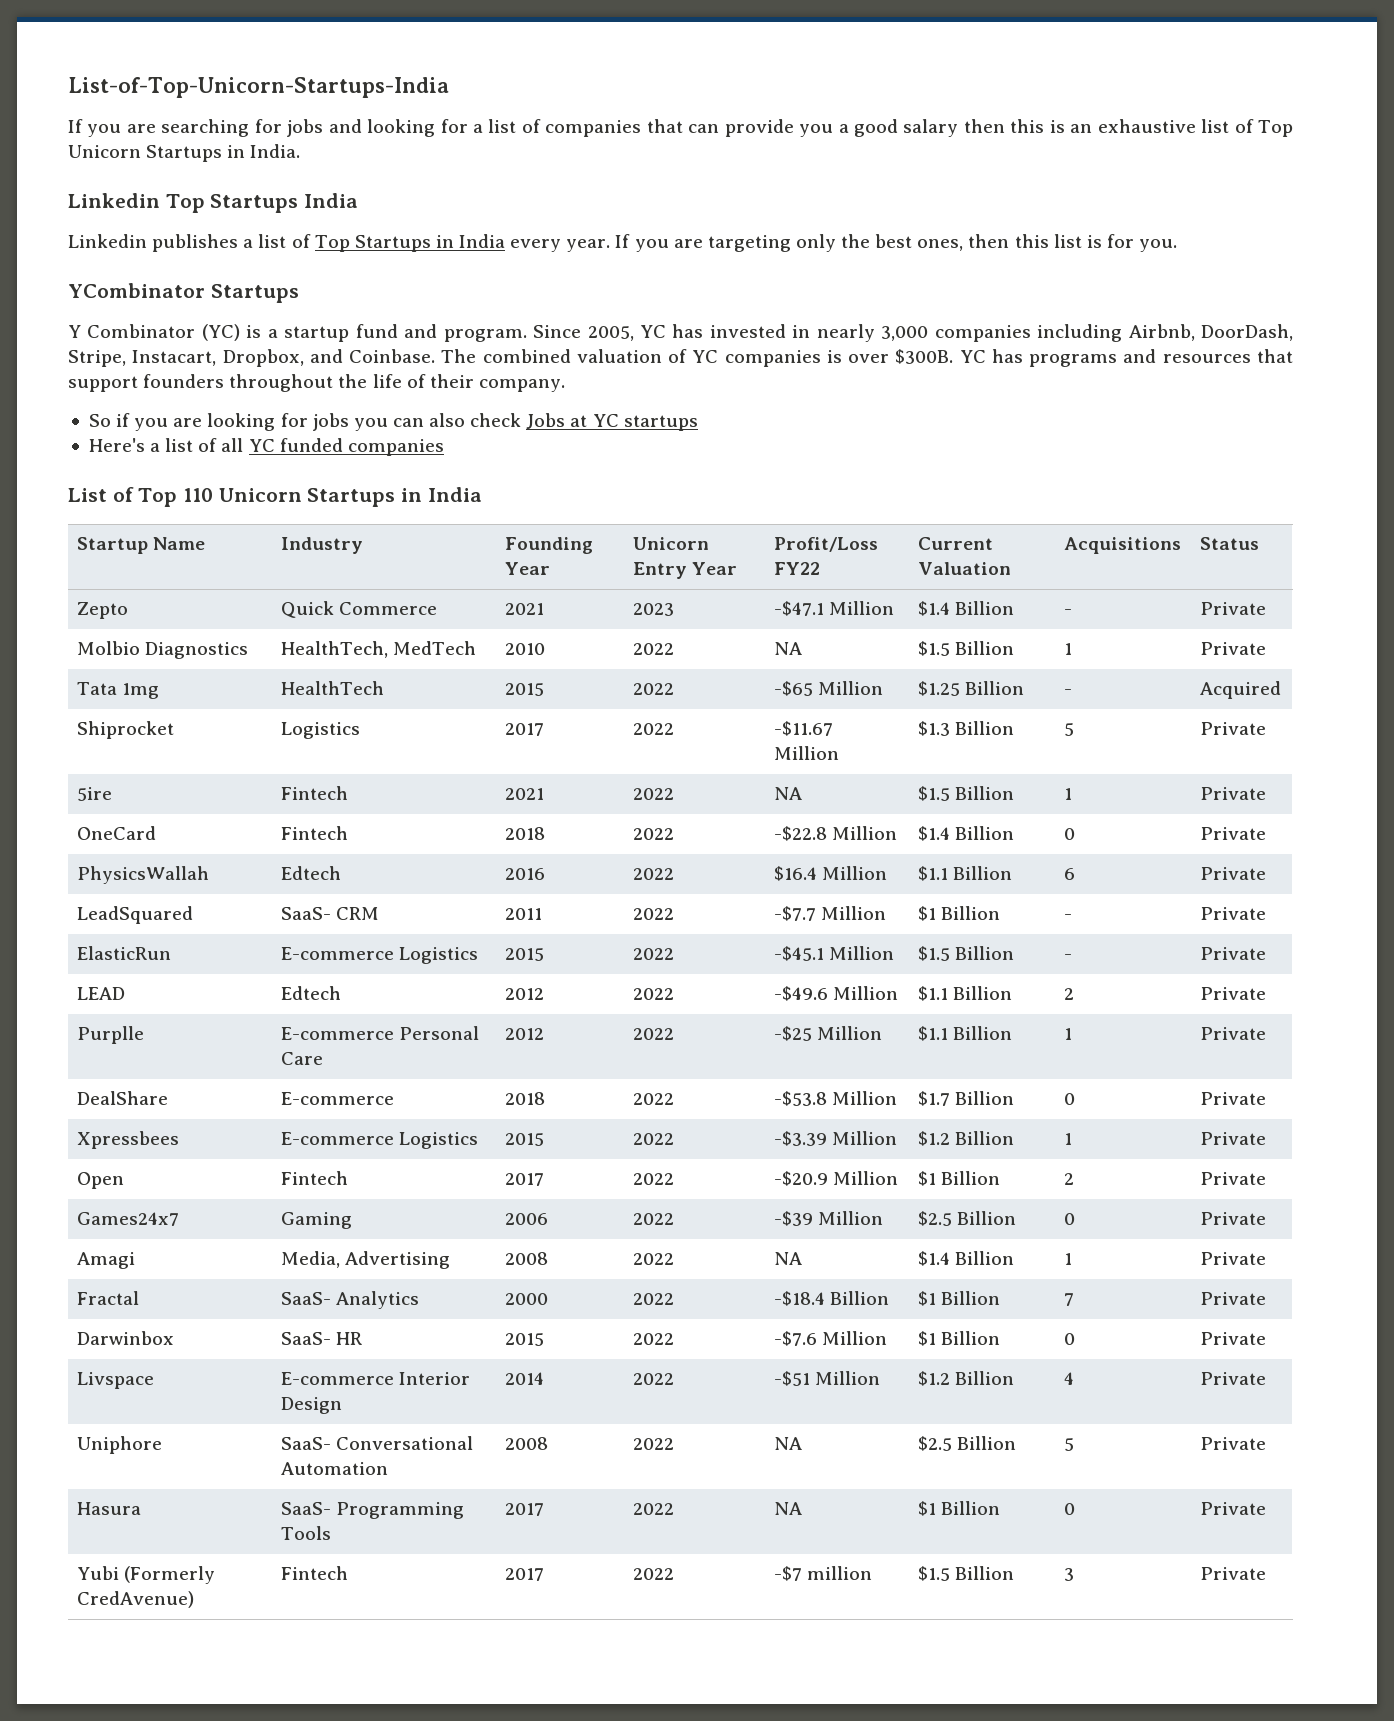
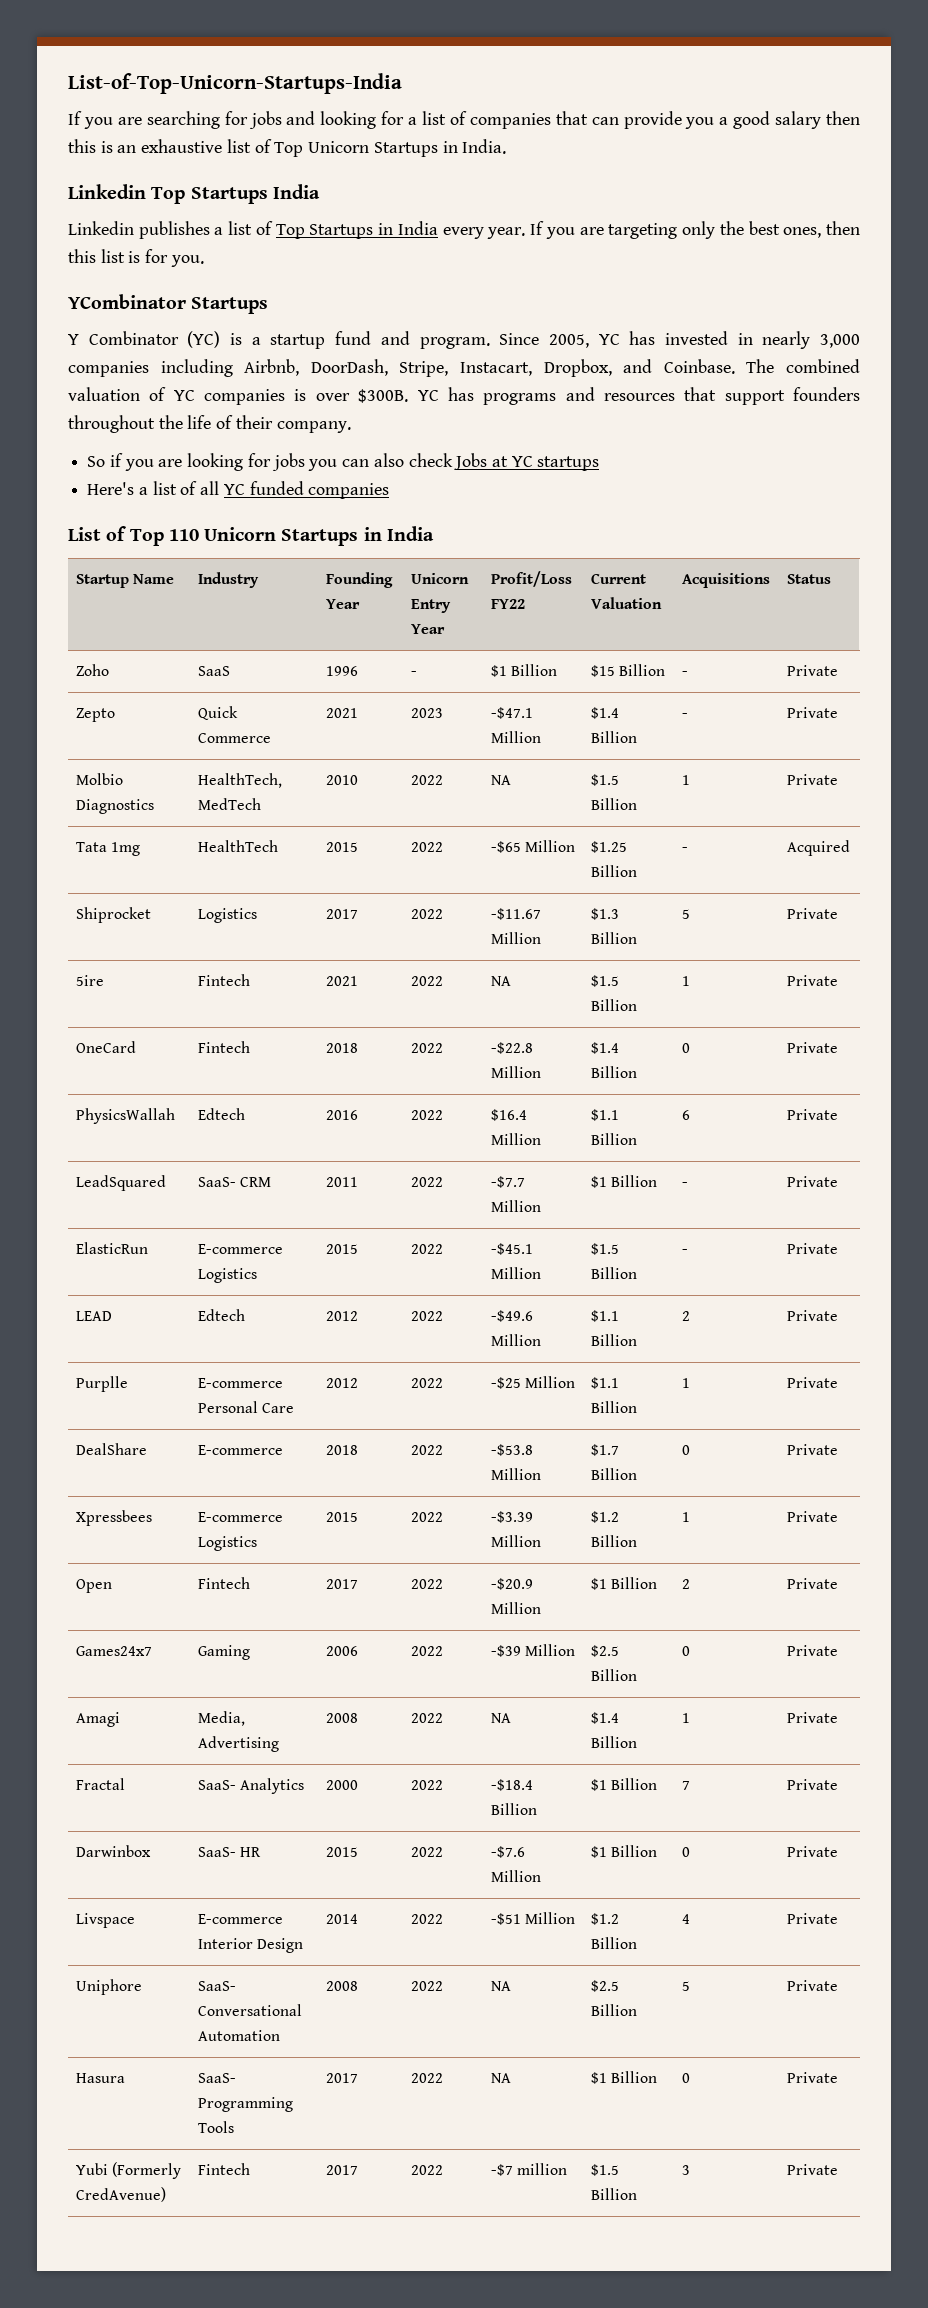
+ Zoho | SaaS | 1996 | - | $1 Billion | $15 Billion | - | Private

